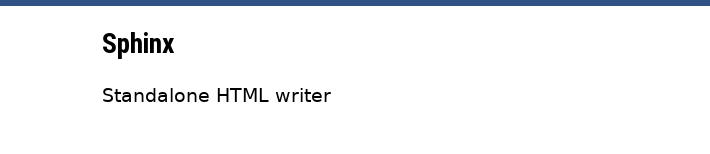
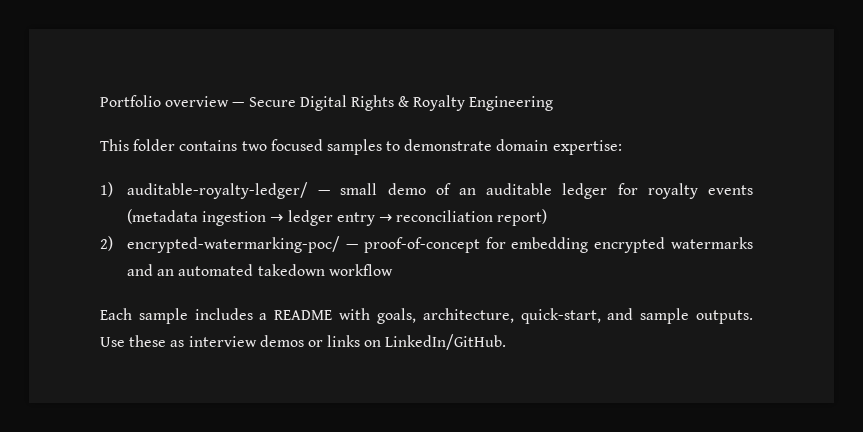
- Sphinx
- Standalone HTML writer
+ Portfolio overview — Secure Digital Rights & Royalty Engineering
+ This folder contains two focused samples to demonstrate domain expertise:
+ 1) auditable-royalty-ledger/ — small demo of an auditable ledger for royalty events (metadata ingestion → ledger entry → reconciliation report)
+ 2) encrypted-watermarking-poc/ — proof-of-concept for embedding encrypted watermarks and an automated takedown workflow
+ Each sample includes a README with goals, architecture, quick-start, and sample outputs. Use these as interview demos or links on LinkedIn/GitHub.

